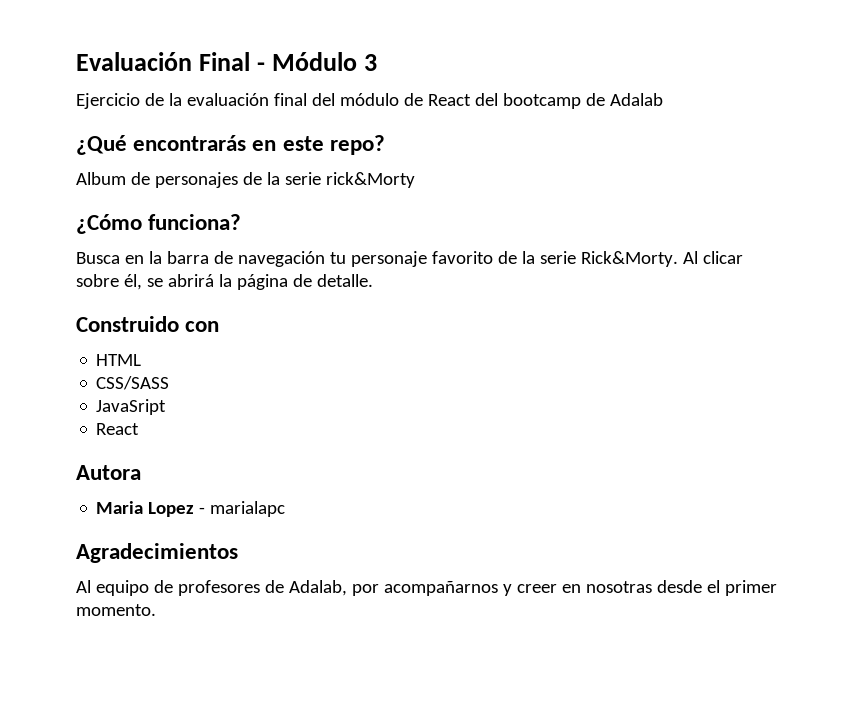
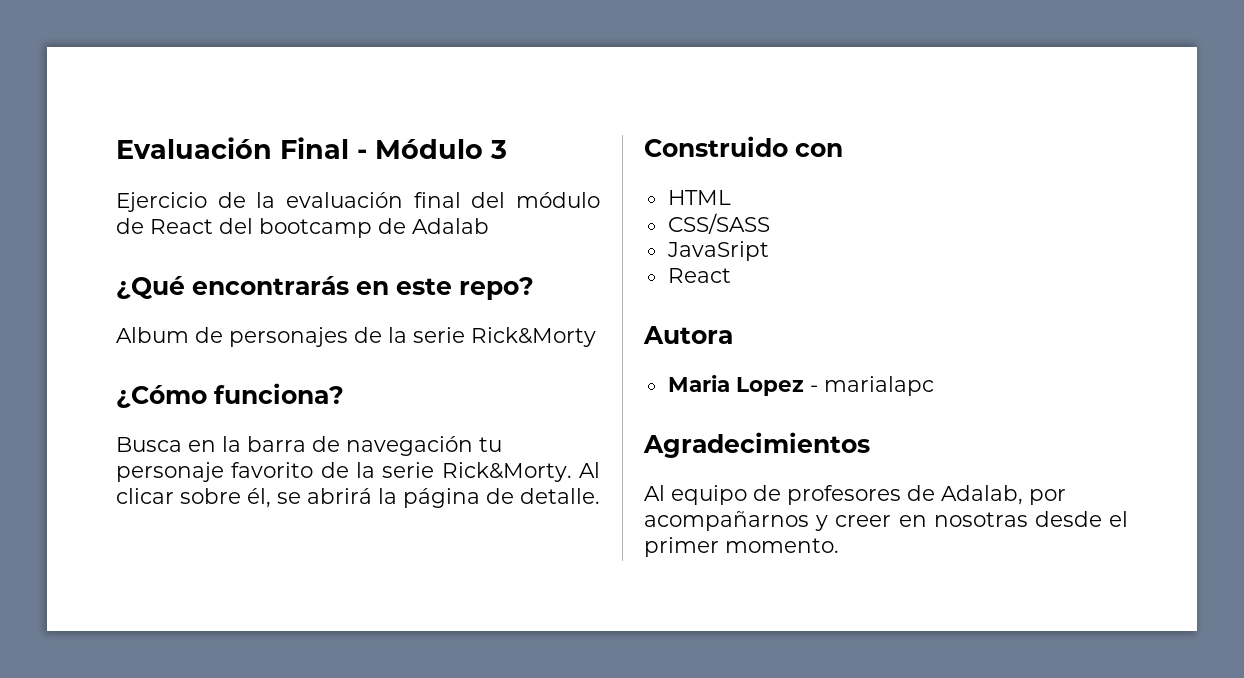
- Album de personajes de la serie rick&Morty
+ Album de personajes de la serie Rick&Morty

